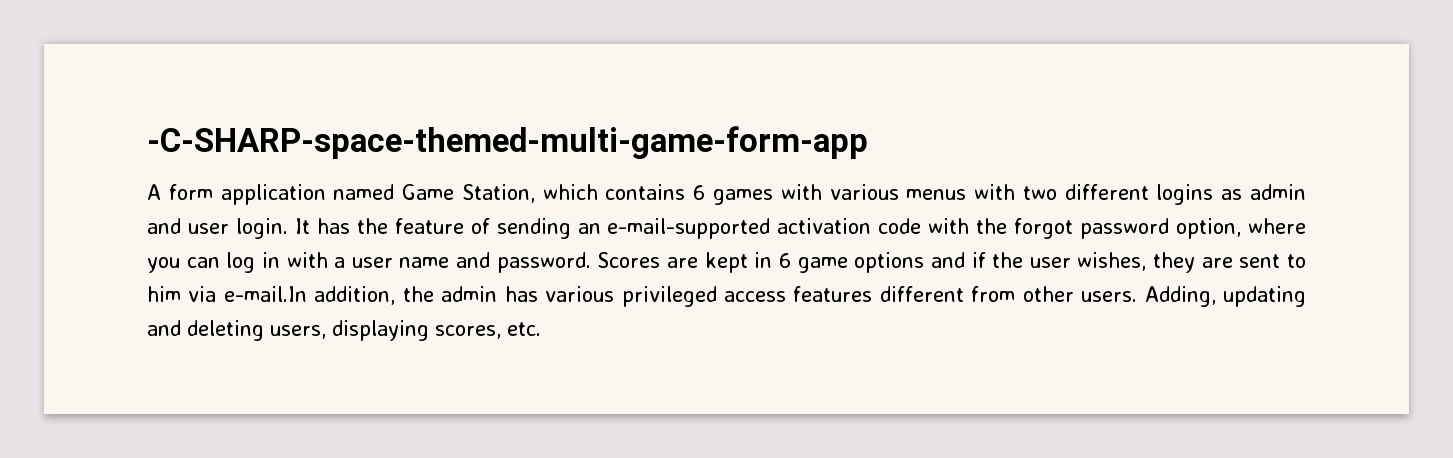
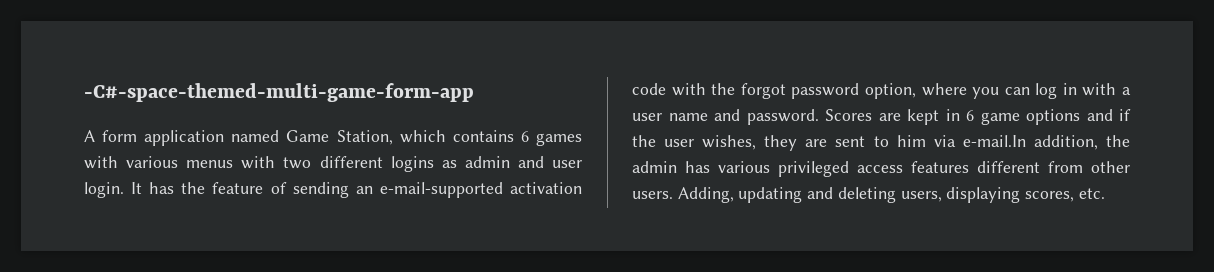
- -C-SHARP-space-themed-multi-game-form-app
+ -C#-space-themed-multi-game-form-app

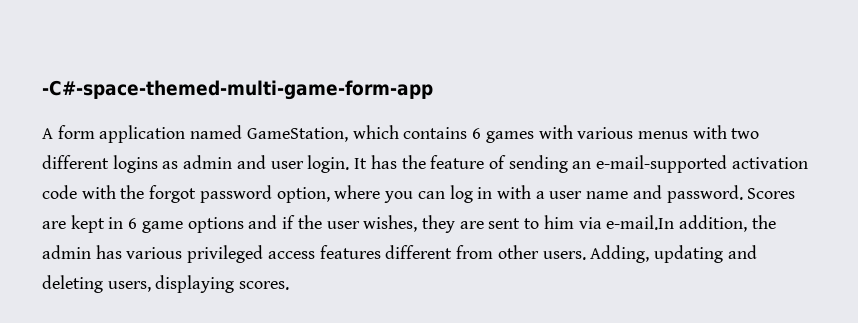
- A form application named Game Station, which contains 6 games with various menus with two different logins as admin and user login.
+ A form application named GameStation, which contains 6 games with various menus with two different logins as admin and user login.
- Adding, updating and deleting users, displaying scores, etc.
+ Adding, updating and deleting users, displaying scores.

